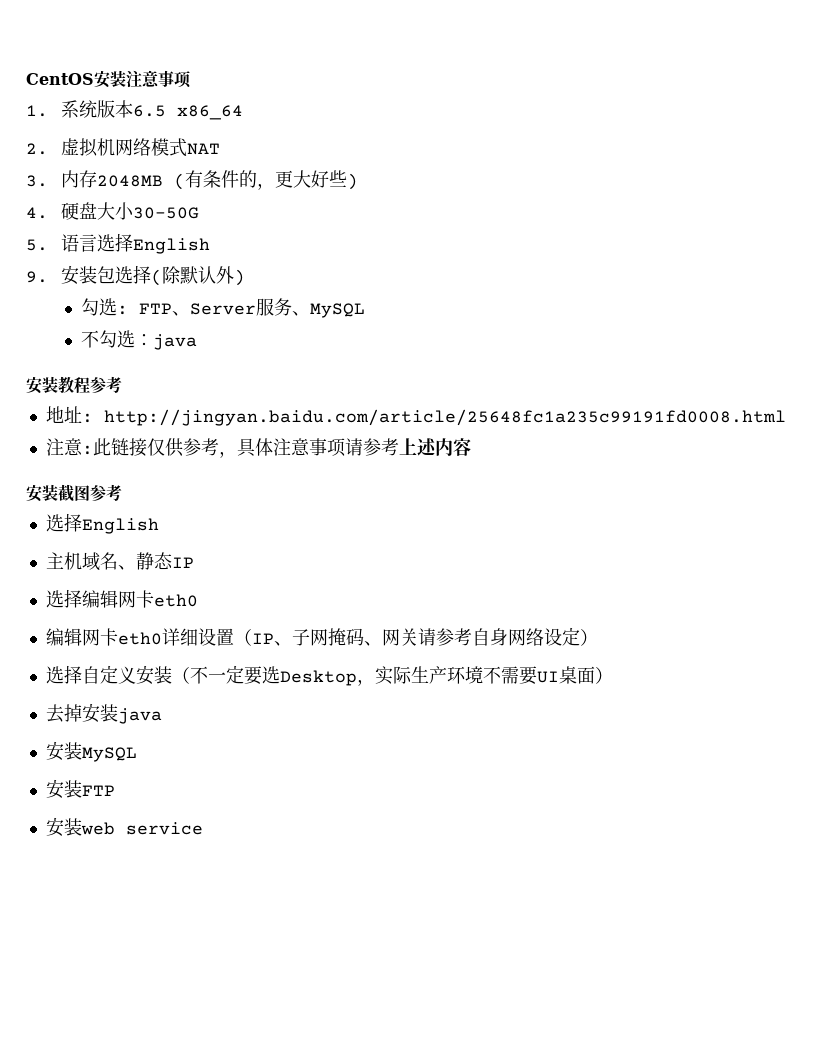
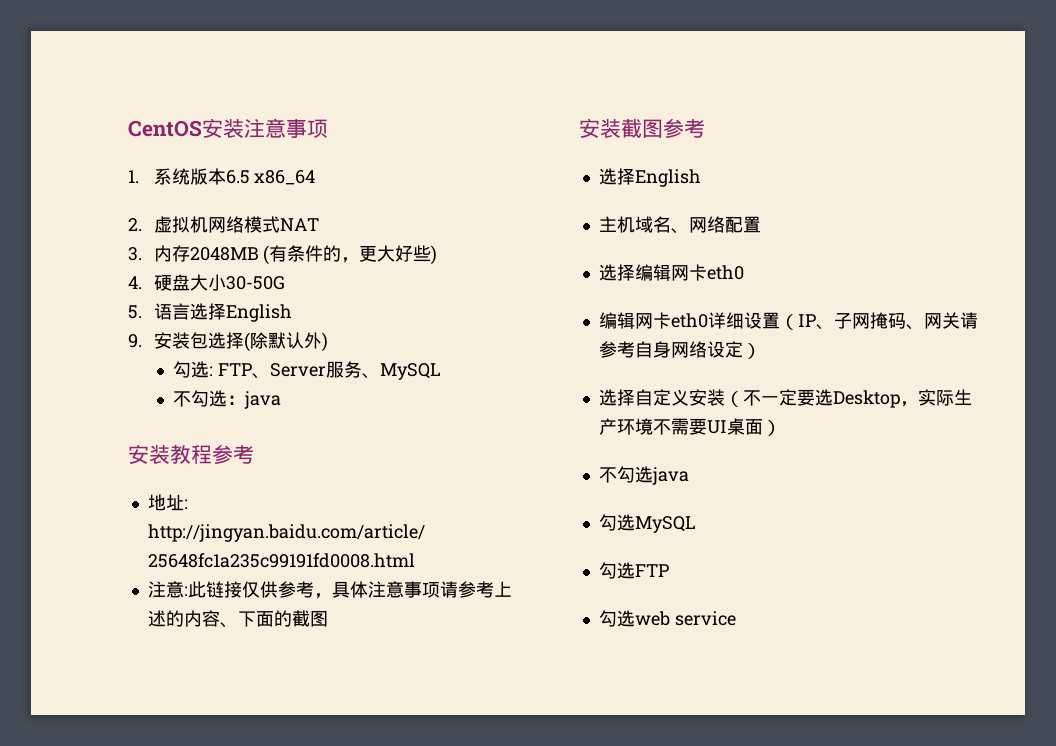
- 注意:此链接仅供参考，具体注意事项请参考上述内容
+ 注意:此链接仅供参考，具体注意事项请参考上述的内容、下面的截图
- 主机域名、静态IP
+ 主机域名、网络配置
- 去掉安装java
- 安装MySQL
- 安装FTP
+ 不勾选java
+ 勾选MySQL
+ 勾选FTP
- 安装web service
+ 勾选web service

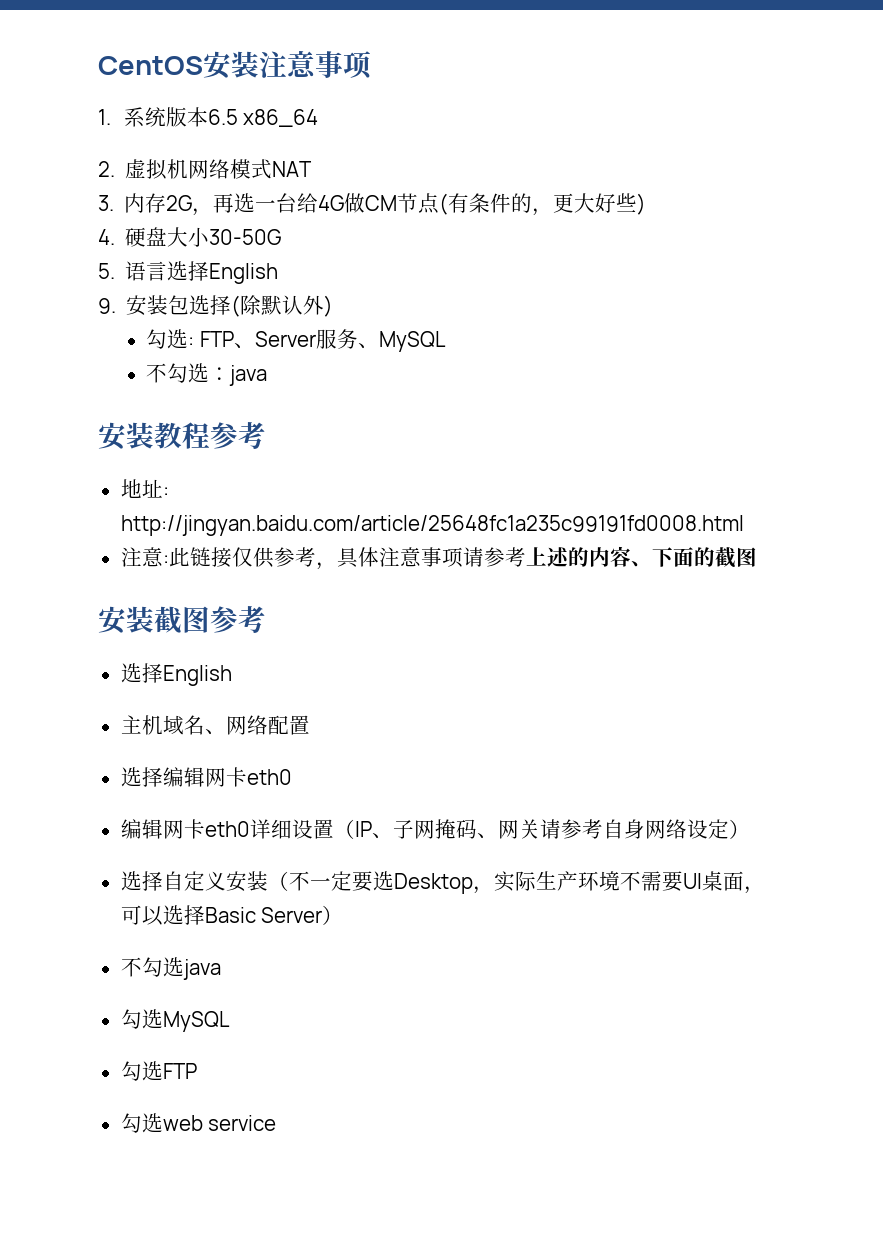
- 3.内存2048MB (有条件的，更大好些)
+ 3.内存2G，再选一台给4G做CM节点(有条件的，更大好些)
- 选择自定义安装（不一定要选Desktop，实际生产环境不需要UI桌面）
+ 选择自定义安装（不一定要选Desktop，实际生产环境不需要UI桌面，可以选择Basic Server）

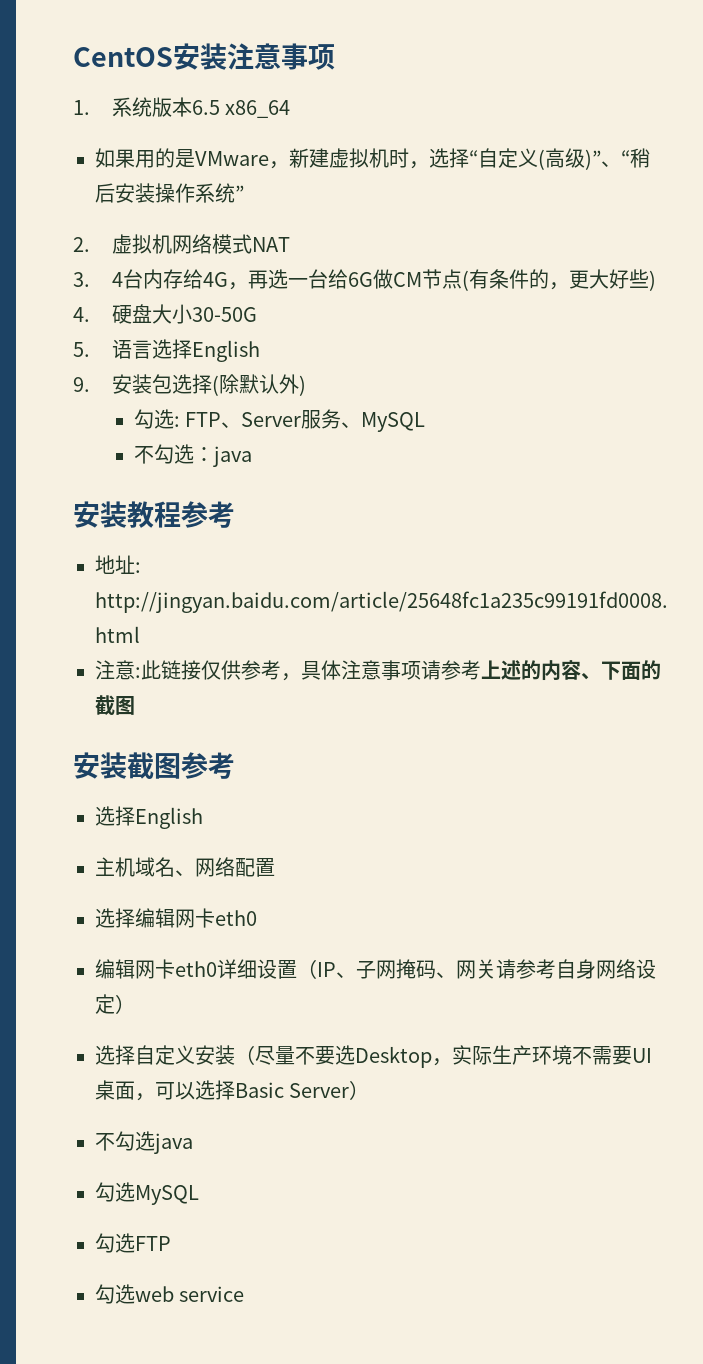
+ 如果用的是VMware，新建虚拟机时，选择“自定义(高级)”、“稍后安装操作系统”
- 3.内存2G，再选一台给4G做CM节点(有条件的，更大好些)
+ 3. 4台内存给4G，再选一台给6G做CM节点(有条件的，更大好些)
- 选择自定义安装（不一定要选Desktop，实际生产环境不需要UI桌面，可以选择Basic Server）
+ 选择自定义安装（尽量不要选Desktop，实际生产环境不需要UI桌面，可以选择Basic Server）

